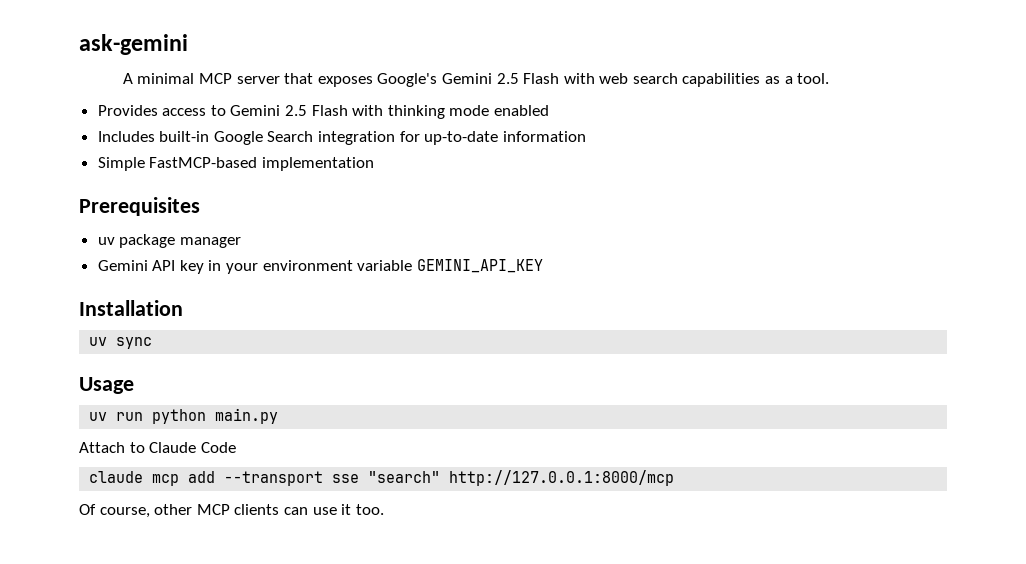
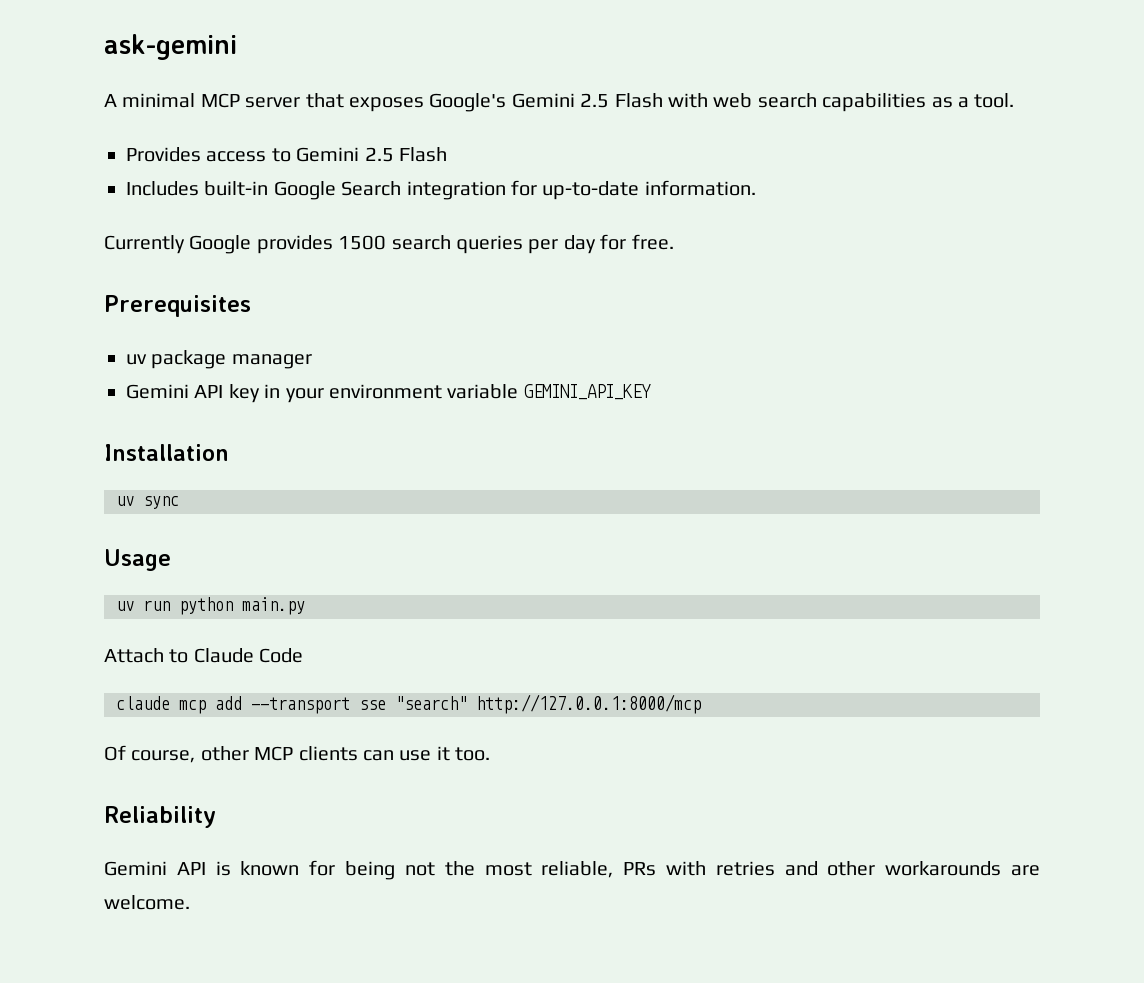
- Provides access to Gemini 2.5 Flash with thinking mode enabled
+ Provides access to Gemini 2.5 Flash
- Includes built-in Google Search integration for up-to-date information
- Simple FastMCP-based implementation
+ Includes built-in Google Search integration for up-to-date information.
+ Currently Google provides 1500 search queries per day for free.
+ Reliability
+ Gemini API is known for being not the most reliable, PRs with retries and other workarounds are welcome.

